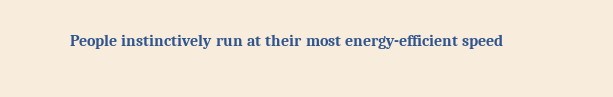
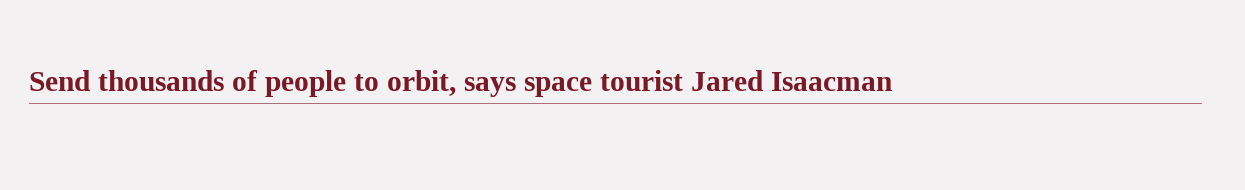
- People instinctively run at their most energy-efficient speed
+ Send thousands of people to orbit, says space tourist Jared Isaacman

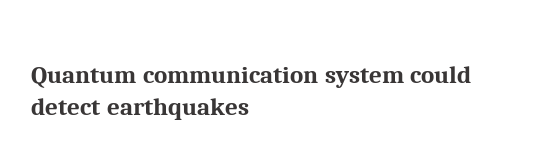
- Send thousands of people to orbit, says space tourist Jared Isaacman
+ Quantum communication system could detect earthquakes

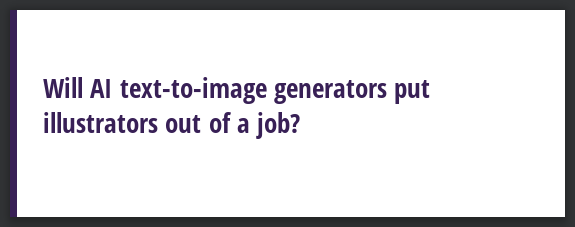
- Quantum communication system could detect earthquakes
+ Will AI text-to-image generators put illustrators out of a job?

